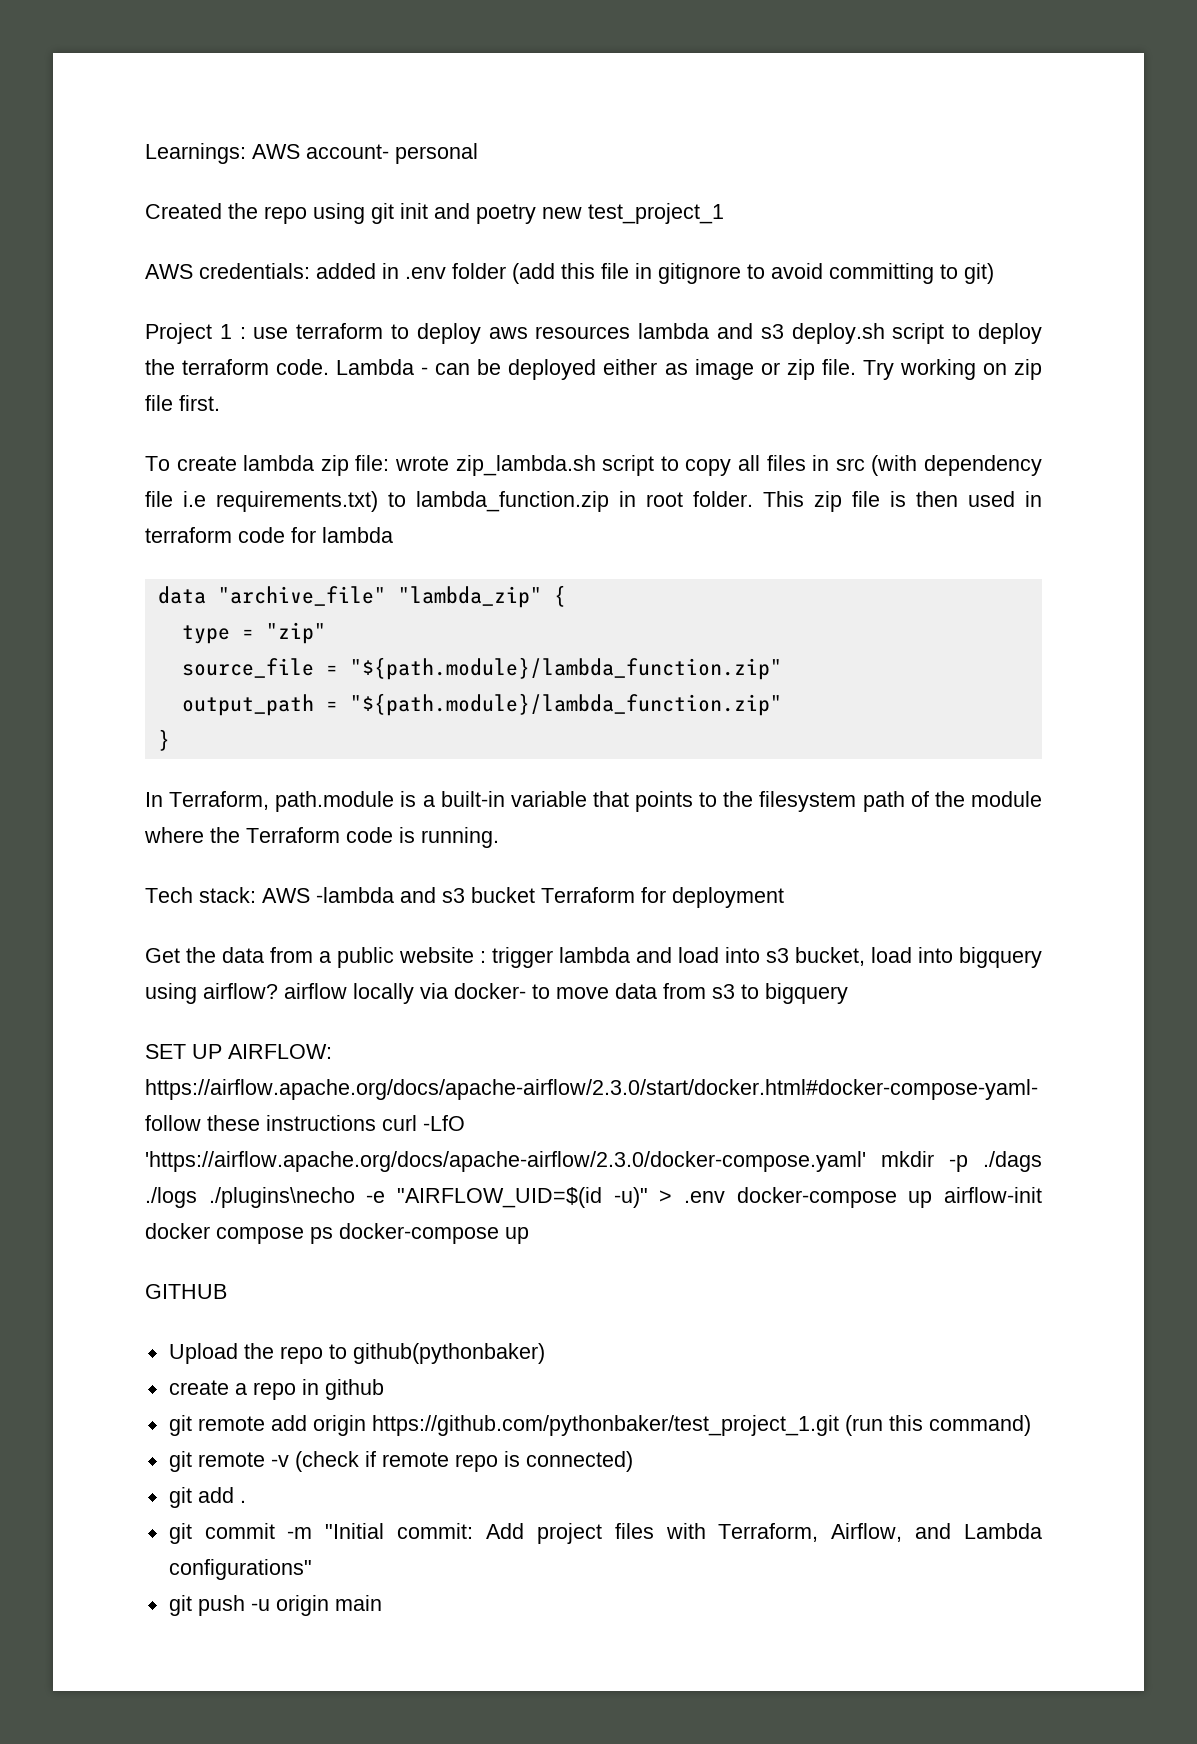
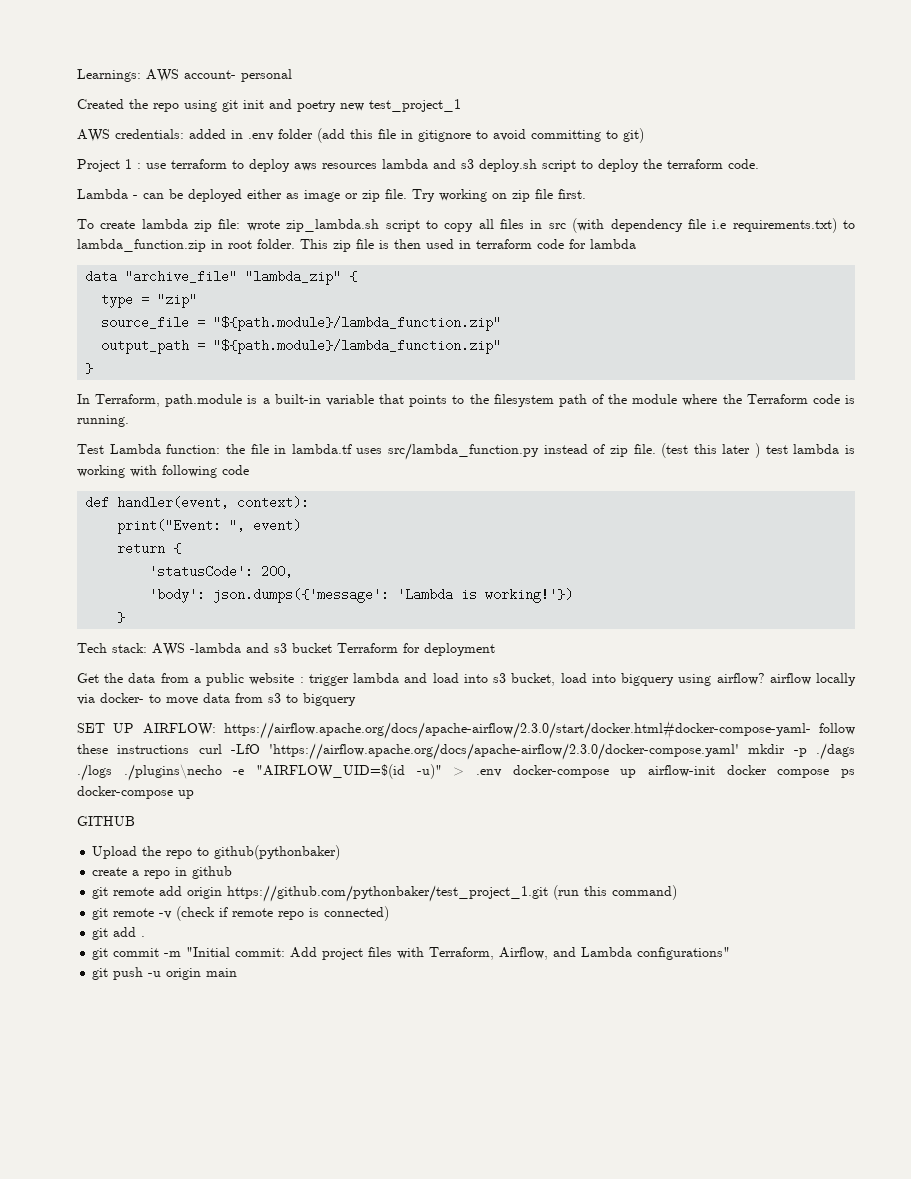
- Project 1 : use terraform to deploy aws resources lambda and s3 deploy.sh script to deploy the terraform code. Lambda - can be deployed either as image or zip file.
+ Project 1 : use terraform to deploy aws resources lambda and s3 deploy.sh script to deploy the terraform code.
+ Lambda - can be deployed either as image or zip file.
+ Test Lambda function: the file in lambda.tf uses src/lambda_function.py instead of zip file. (test this later ) test lambda is working with following code
+ def handler(event, context):
+ print("Event: ", event)
+ return {
+ 'statusCode': 200,
+ 'body': json.dumps({'message': 'Lambda is working!'})
+ }

